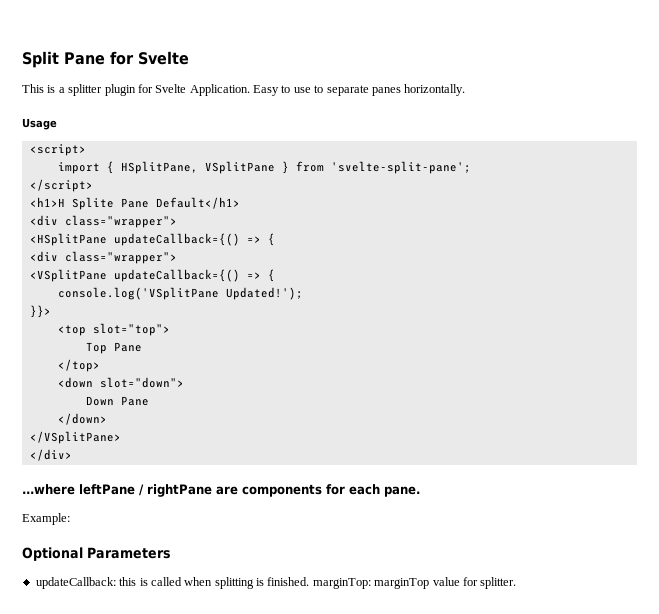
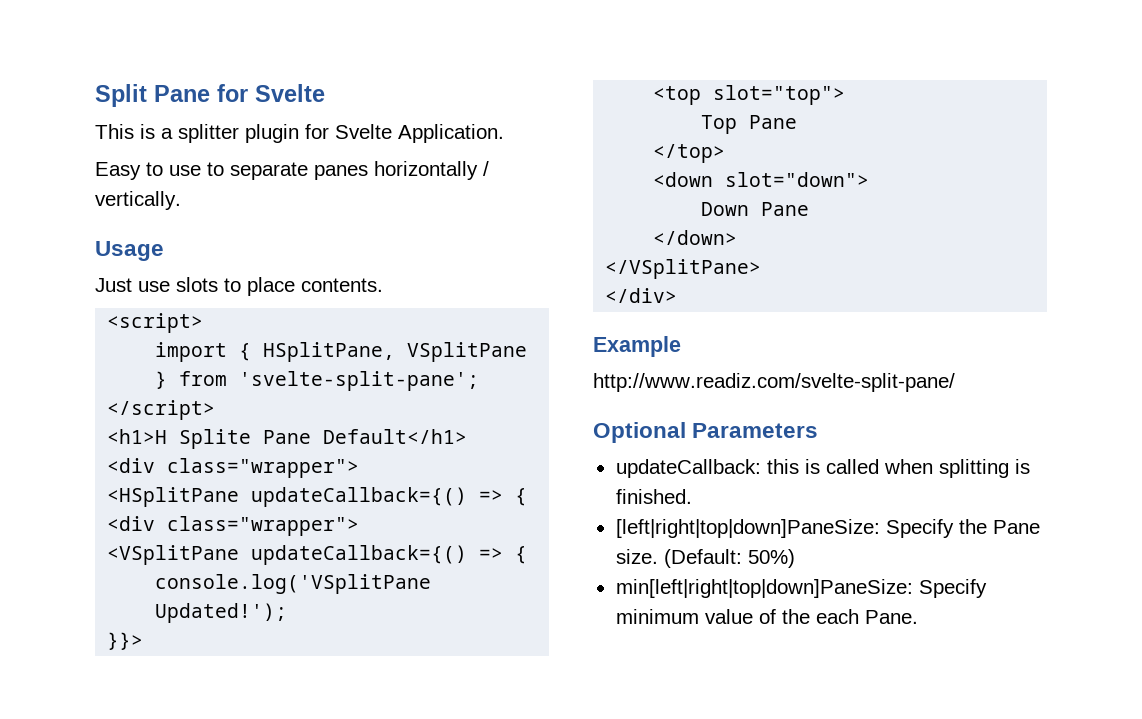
- This is a splitter plugin for Svelte Application. Easy to use to separate panes horizontally.
+ This is a splitter plugin for Svelte Application.
+ Easy to use to separate panes horizontally / vertically.
  Usage
+ Just use slots to place contents.
- ...where leftPane / rightPane are components for each pane.
- Example:
+ Example
+ http://www.readiz.com/svelte-split-pane/
- updateCallback: this is called when splitting is finished. marginTop: marginTop value for splitter.
+ updateCallback: this is called when splitting is finished.
+ [left|right|top|down]PaneSize: Specify the Pane size. (Default: 50%)
+ min[left|right|top|down]PaneSize: Specify minimum value of the each Pane.

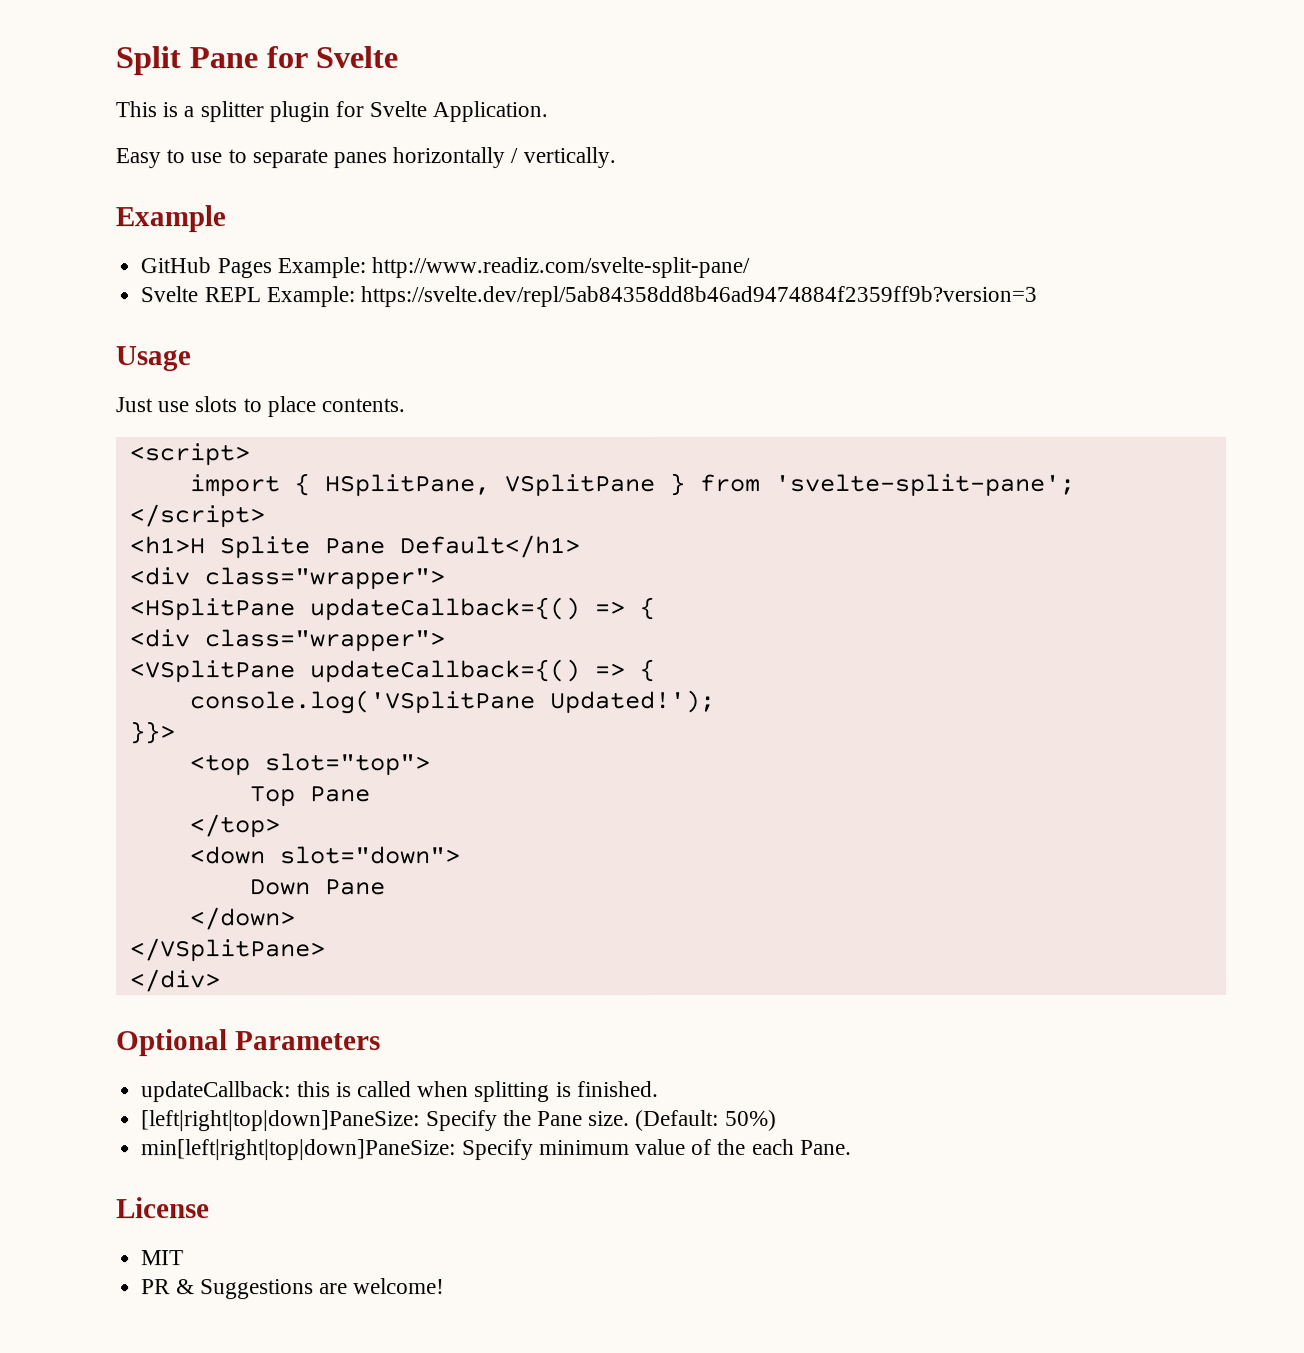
+ Example
+ GitHub Pages Example: http://www.readiz.com/svelte-split-pane/
+ Svelte REPL Example: https://svelte.dev/repl/5ab84358dd8b46ad9474884f2359ff9b?version=3
- Example
- http://www.readiz.com/svelte-split-pane/
+ License
+ MIT
+ PR & Suggestions are welcome!

